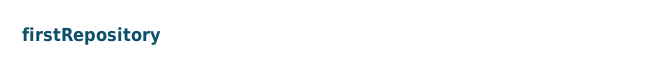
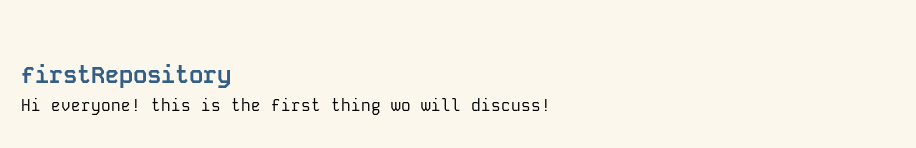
+ Hi everyone! this is the first thing wo will discuss!

